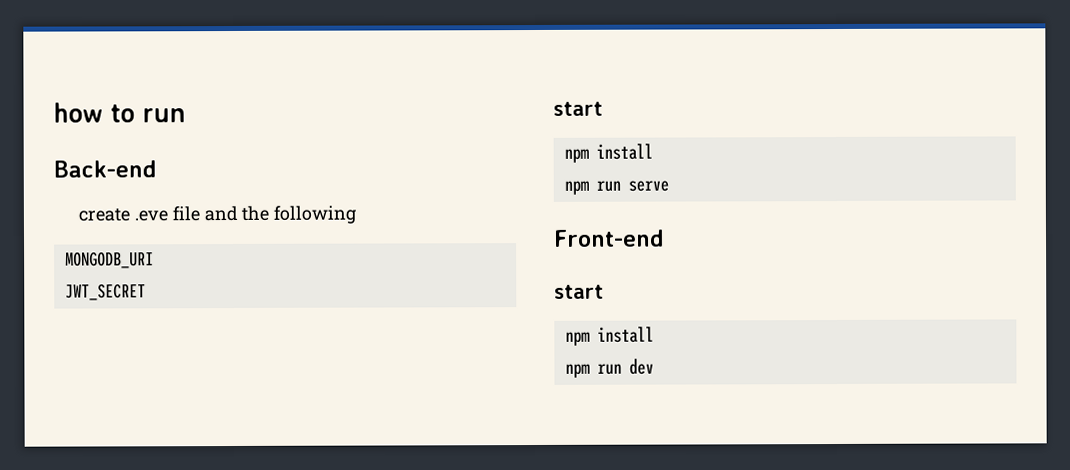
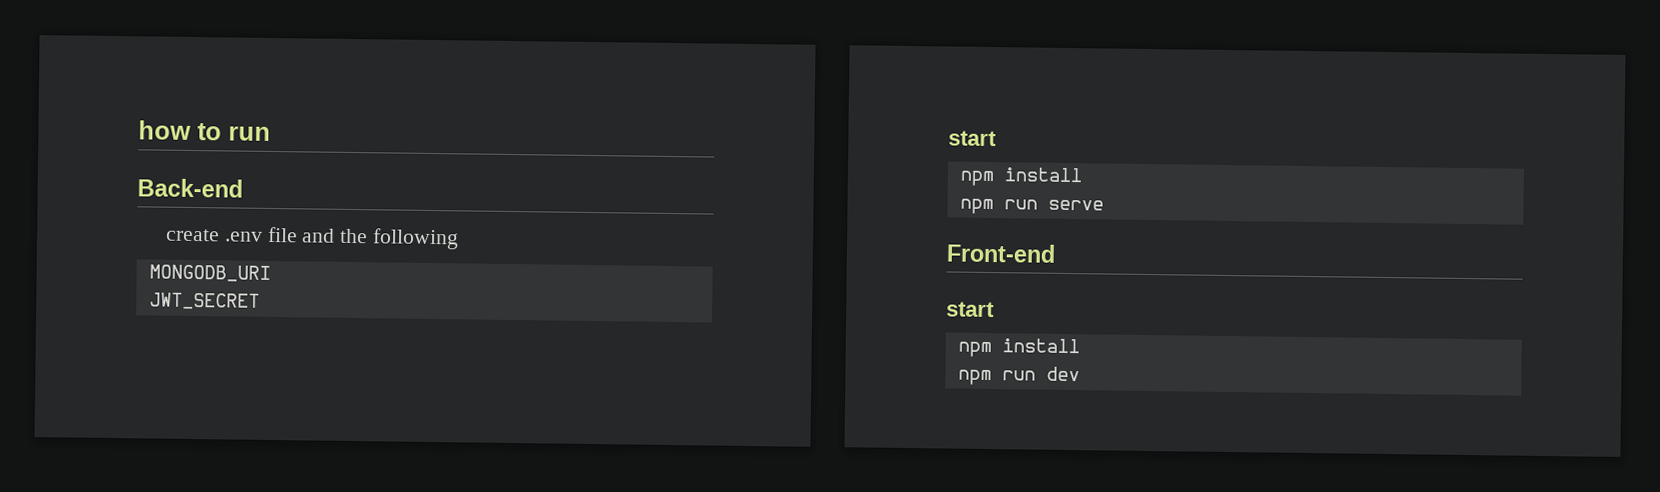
- create .eve file and the following
+ create .env file and the following

